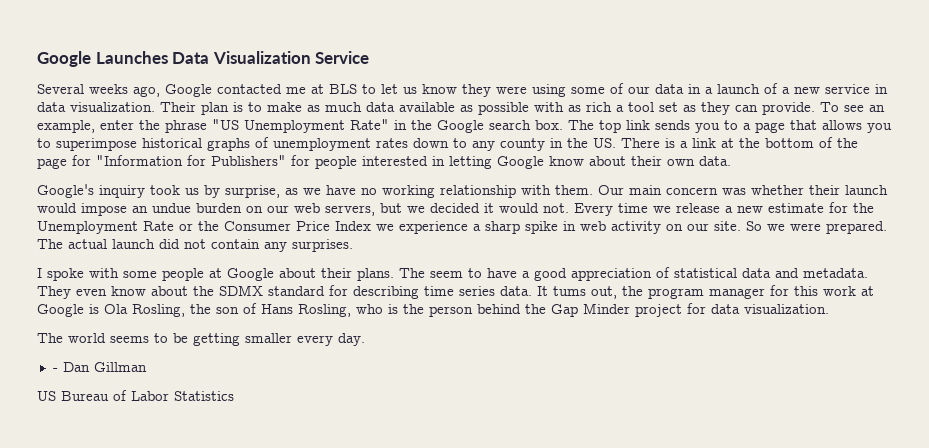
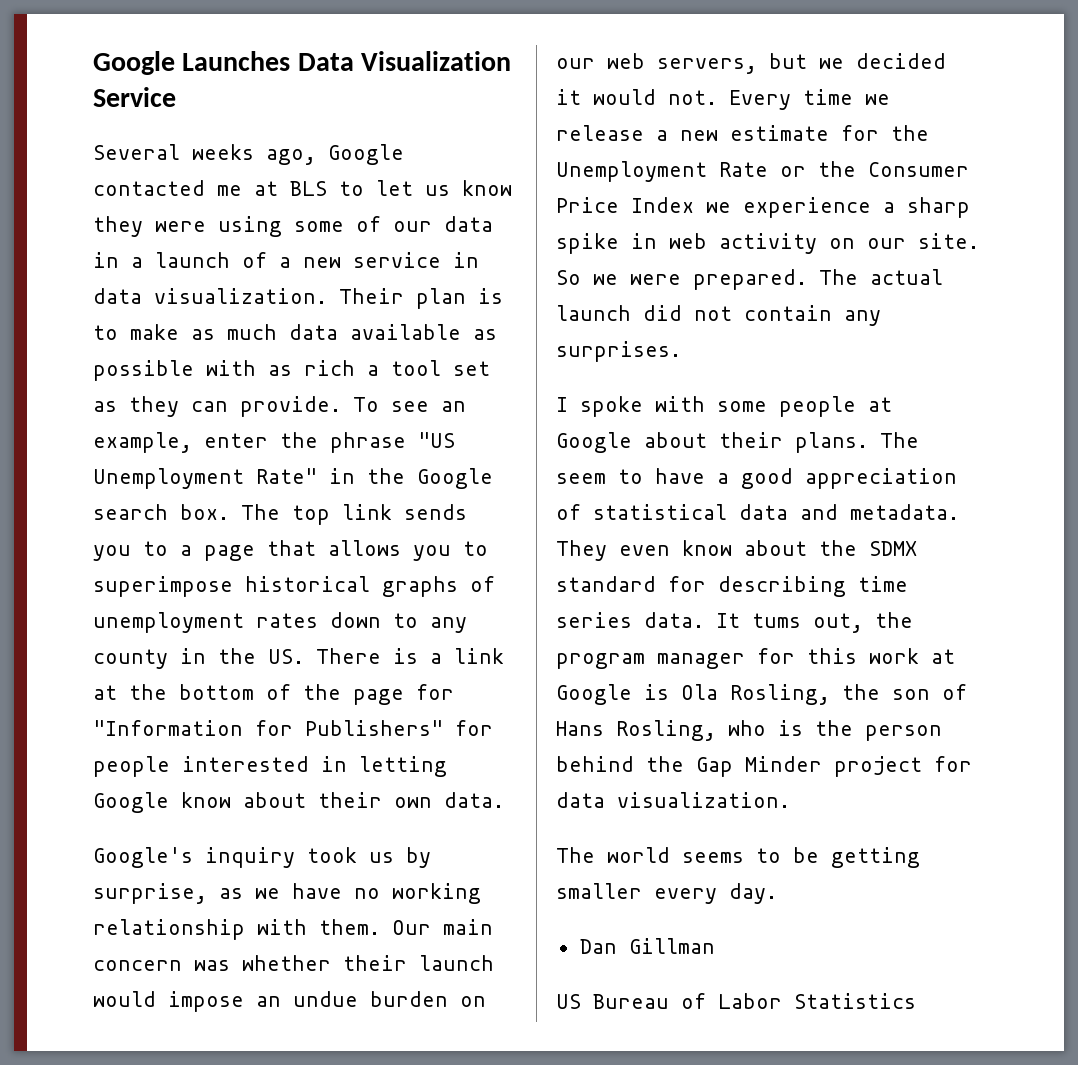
- - Dan Gillman
+ Dan Gillman

